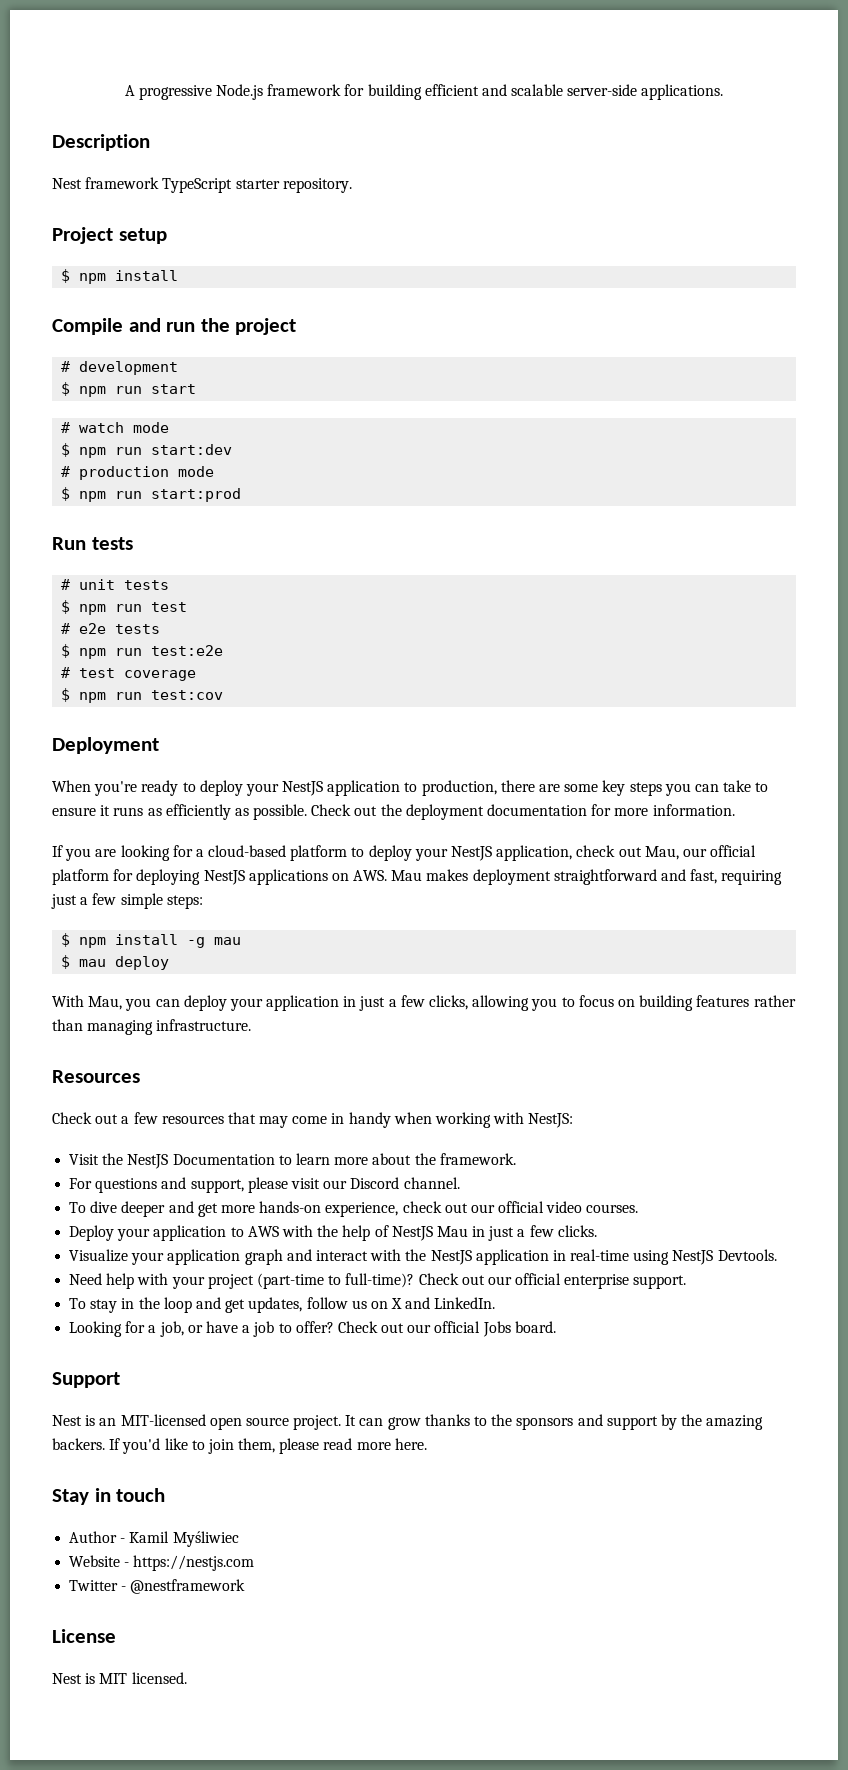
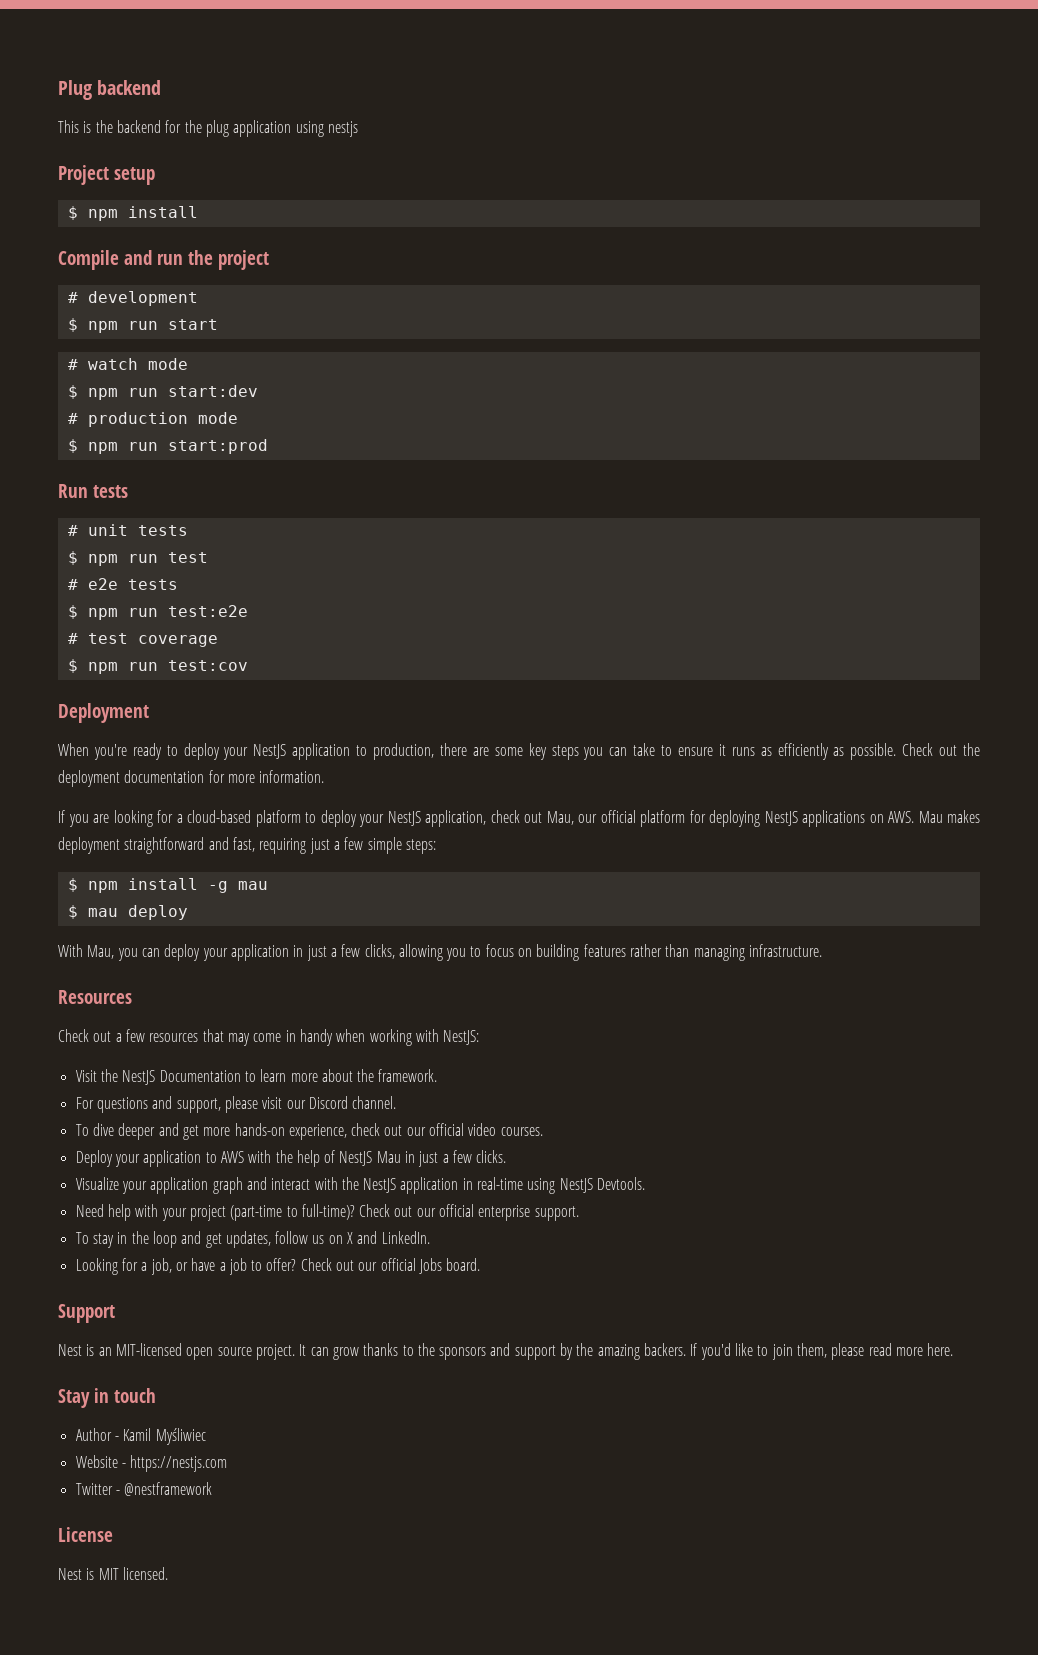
- A progressive Node.js framework for building efficient and scalable server-side applications.
- Description
- Nest framework TypeScript starter repository.
+ Plug backend
+ This is the backend for the plug application using nestjs

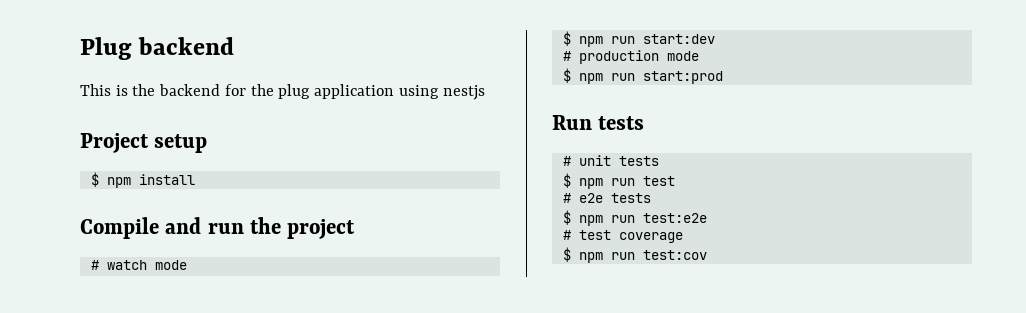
- # development
- $ npm run start
- Deployment
- When you're ready to deploy your NestJS application to production, there are some key steps you can take to ensure it runs as efficiently as possible. Check out the deployment documentation for more information.
- If you are looking for a cloud-based platform to deploy your NestJS application, check out Mau, our official platform for deploying NestJS applications on AWS. Mau makes deployment straightforward and fast, requiring just a few simple steps:
- $ npm install -g mau
- $ mau deploy
- With Mau, you can deploy your application in just a few clicks, allowing you to focus on building features rather than managing infrastructure.
- Resources
- Check out a few resources that may come in handy when working with NestJS:
- Visit the NestJS Documentation to learn more about the framework.
- For questions and support, please visit our Discord channel.
- To dive deeper and get more hands-on experience, check out our official video courses.
- Deploy your application to AWS with the help of NestJS Mau in just a few clicks.
- Visualize your application graph and interact with the NestJS application in real-time using NestJS Devtools.
- Need help with your project (part-time to full-time)? Check out our official enterprise support.
- To stay in the loop and get updates, follow us on X and LinkedIn.
- Looking for a job, or have a job to offer? Check out our official Jobs board.
- Support
- Nest is an MIT-licensed open source project. It can grow thanks to the sponsors and support by the amazing backers. If you'd like to join them, please read more here.
- Stay in touch
- Author - Kamil Myśliwiec
- Website - https://nestjs.com
- Twitter - @nestframework
- License
- Nest is MIT licensed.

